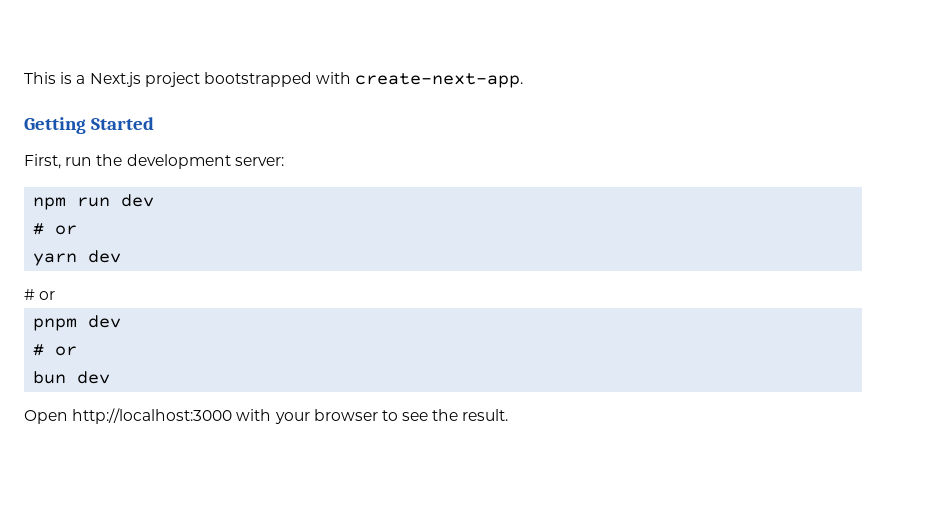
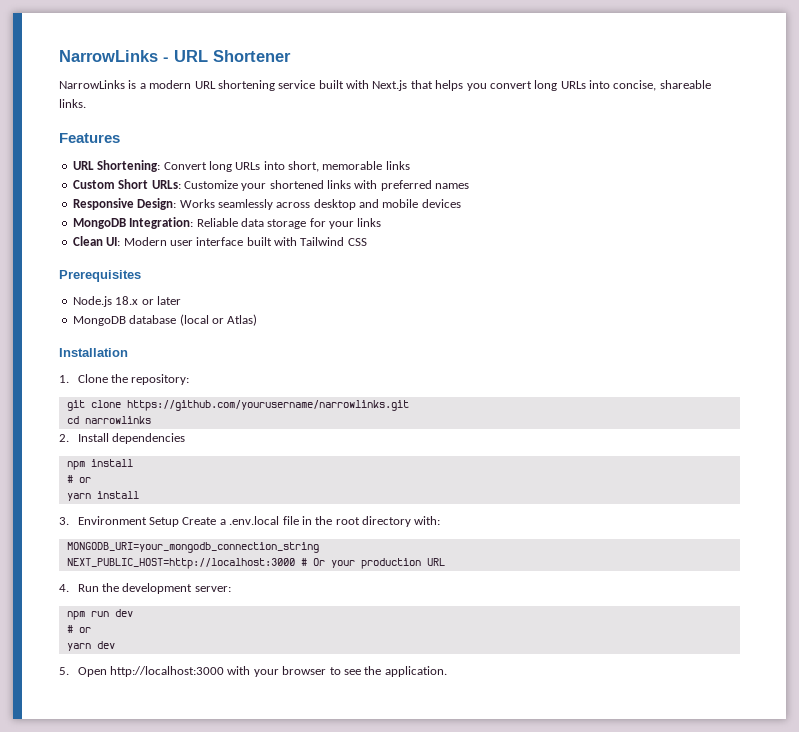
- This is a Next.js project bootstrapped with create-next-app.
- Getting Started
- First, run the development server:
+ NarrowLinks - URL Shortener
+ NarrowLinks is a modern URL shortening service built with Next.js that helps you convert long URLs into concise, shareable links.
+ Features
+ URL Shortening: Convert long URLs into short, memorable links
+ Custom Short URLs: Customize your shortened links with preferred names
+ Responsive Design: Works seamlessly across desktop and mobile devices
+ MongoDB Integration: Reliable data storage for your links
+ Clean UI: Modern user interface built with Tailwind CSS
+ Prerequisites
+ Node.js 18.x or later
+ MongoDB database (local or Atlas)
+ Installation
+ 1. Clone the repository:
+ git clone https://github.com/yourusername/narrowlinks.git
+ cd narrowlinks
+ 2. Install dependencies
+ npm install
+ # or
+ yarn install
+ 3. Environment Setup Create a .env.local file in the root directory with:
+ MONGODB_URI=your_mongodb_connection_string
+ NEXT_PUBLIC_HOST=http://localhost:3000 # Or your production URL
+ 4. Run the development server:
  yarn dev
- # or
- pnpm dev
- # or
- bun dev
- Open http://localhost:3000 with your browser to see the result.
+ 5. Open http://localhost:3000 with your browser to see the application.

